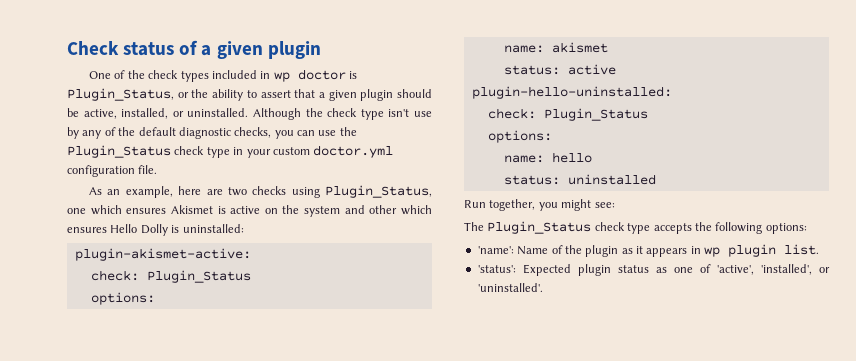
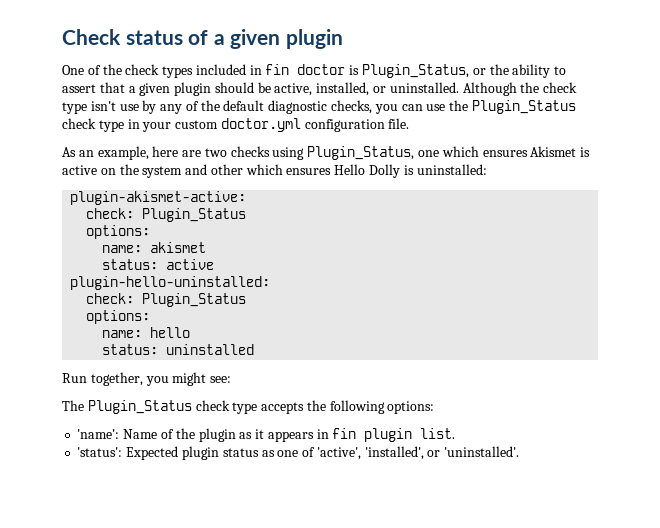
- One of the check types included in wp doctor is Plugin_Status, or the ability to assert that a given plugin should be active, installed, or uninstalled.
+ One of the check types included in fin doctor is Plugin_Status, or the ability to assert that a given plugin should be active, installed, or uninstalled.
- 'name': Name of the plugin as it appears in wp plugin list.
+ 'name': Name of the plugin as it appears in fin plugin list.

